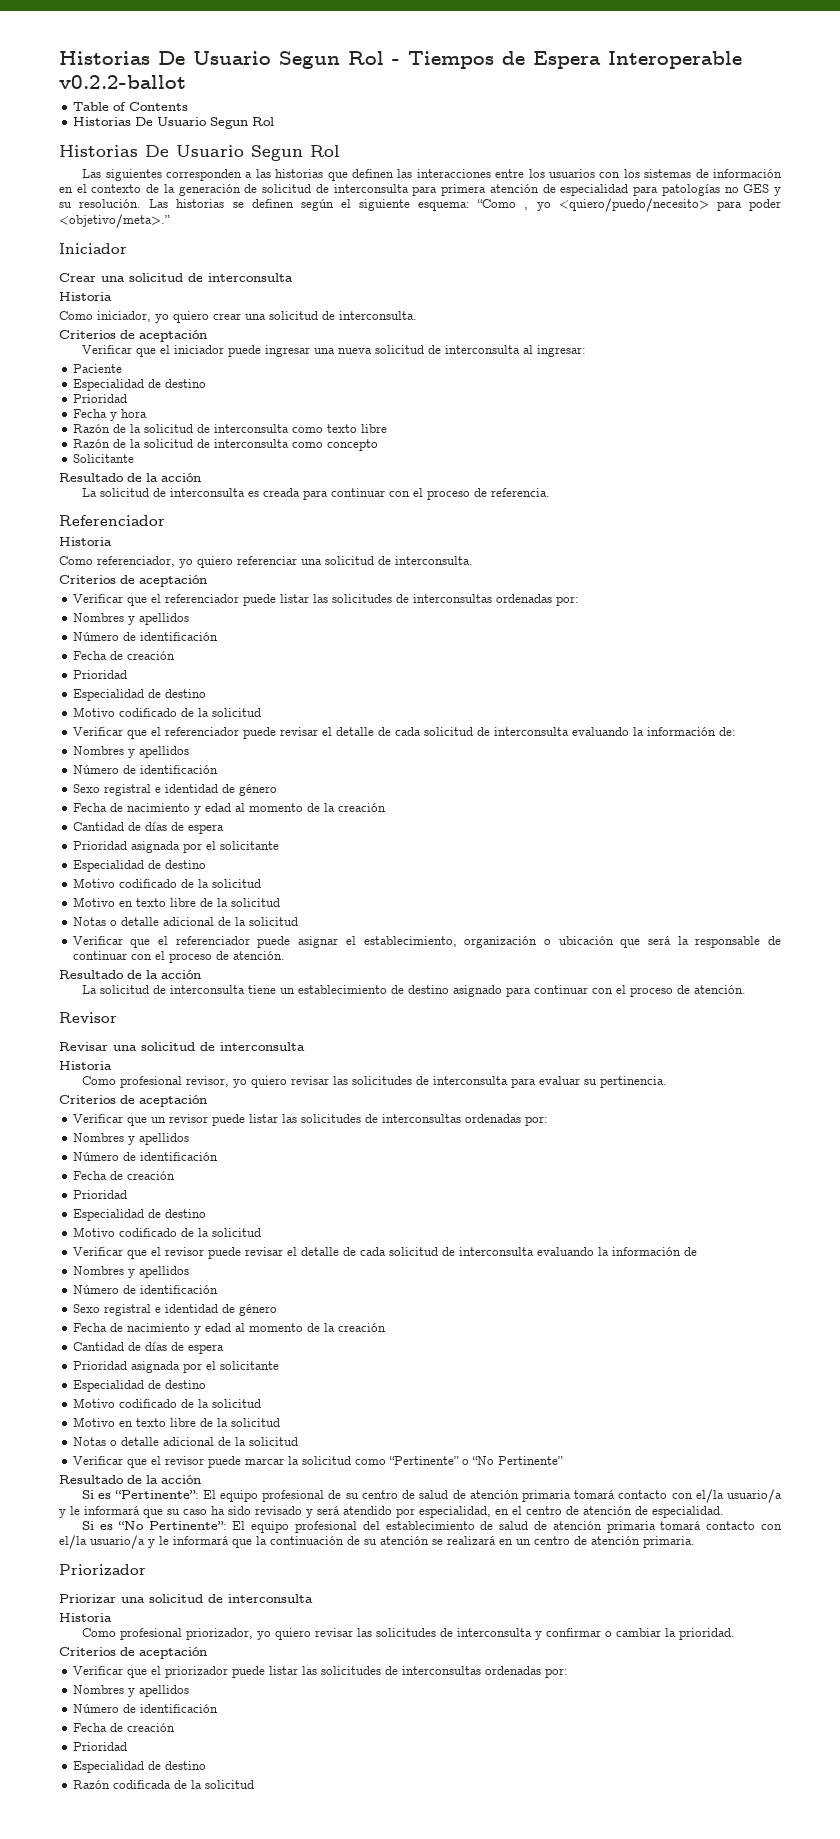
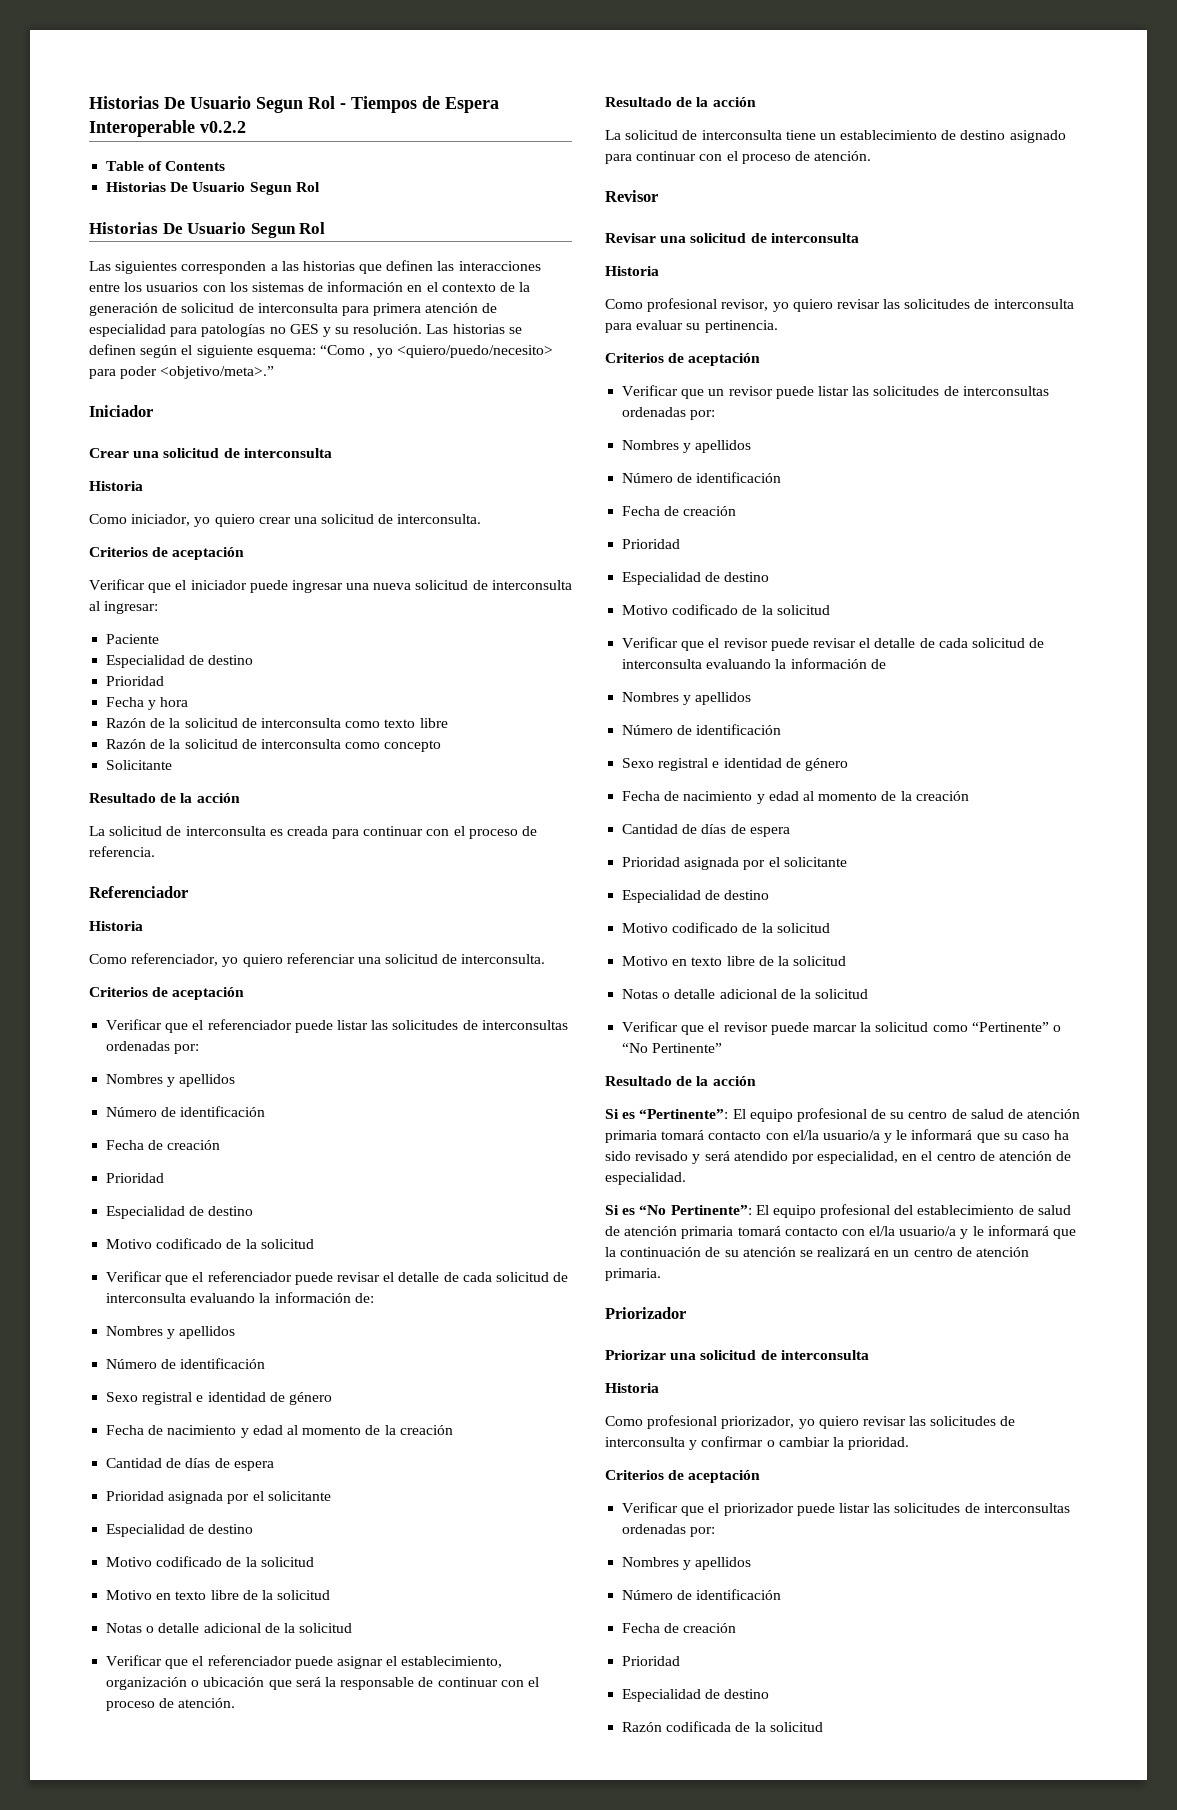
- Historias De Usuario Segun Rol - Tiempos de Espera Interoperable v0.2.2-ballot
+ Historias De Usuario Segun Rol - Tiempos de Espera Interoperable v0.2.2

